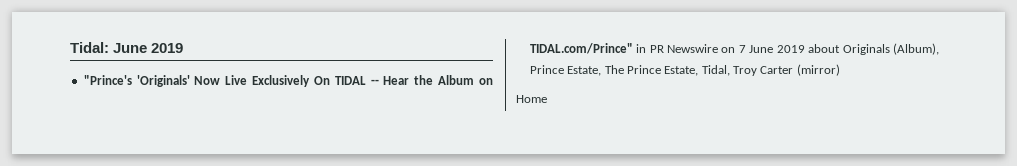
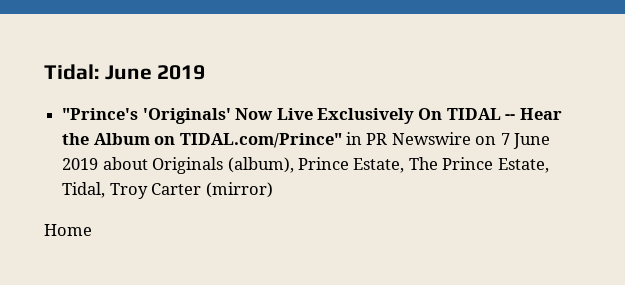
- "Prince's 'Originals' Now Live Exclusively On TIDAL -- Hear the Album on TIDAL.com/Prince" in PR Newswire on 7 June 2019 about Originals (Album), Prince Estate, The Prince Estate, Tidal, Troy Carter (mirror)
+ "Prince's 'Originals' Now Live Exclusively On TIDAL -- Hear the Album on TIDAL.com/Prince" in PR Newswire on 7 June 2019 about Originals (album), Prince Estate, The Prince Estate, Tidal, Troy Carter (mirror)

